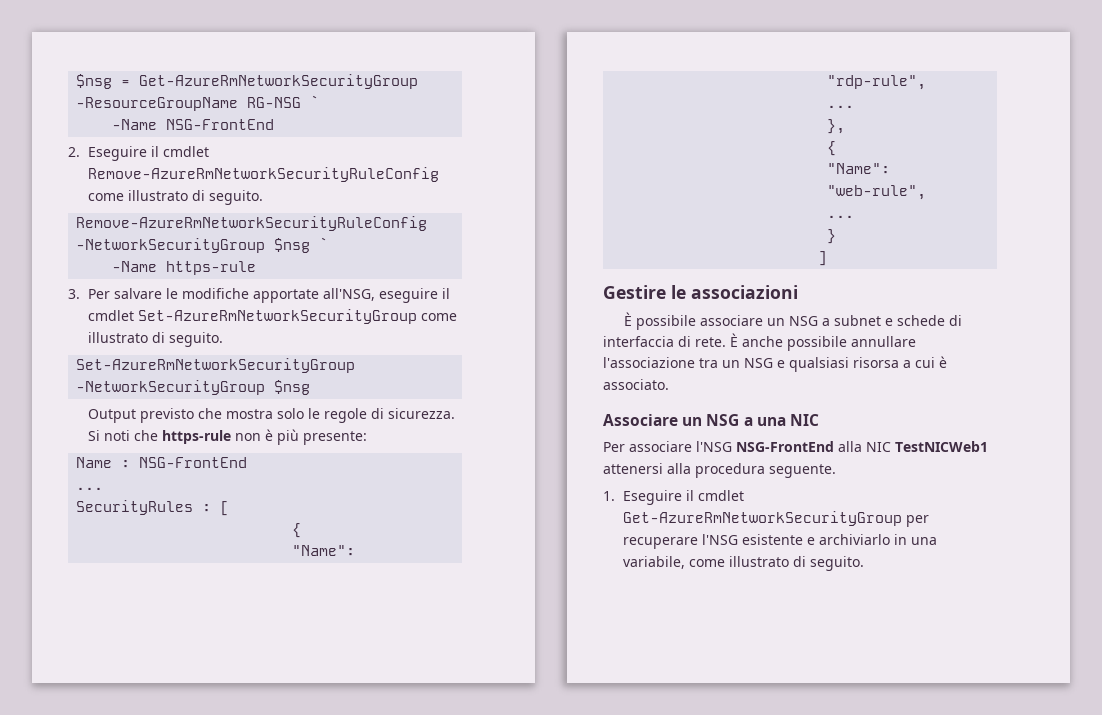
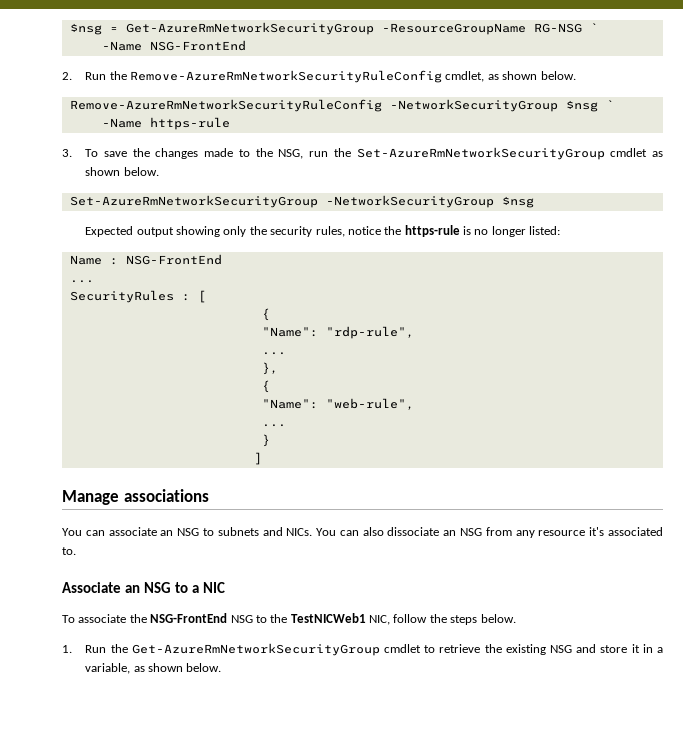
- 2. Eseguire il cmdlet Remove-AzureRmNetworkSecurityRuleConfig come illustrato di seguito.
+ 2. Run the Remove-AzureRmNetworkSecurityRuleConfig cmdlet, as shown below.
- 3. Per salvare le modifiche apportate all'NSG, eseguire il cmdlet Set-AzureRmNetworkSecurityGroup come illustrato di seguito.
+ 3. To save the changes made to the NSG, run the Set-AzureRmNetworkSecurityGroup cmdlet as shown below.
  Set-AzureRmNetworkSecurityGroup -NetworkSecurityGroup $nsg
- Output previsto che mostra solo le regole di sicurezza. Si noti che https-rule non è più presente:
+ Expected output showing only the security rules, notice the https-rule is no longer listed:
- Gestire le associazioni
- È possibile associare un NSG a subnet e schede di interfaccia di rete. È anche possibile annullare l'associazione tra un NSG e qualsiasi risorsa a cui è associato.
- Associare un NSG a una NIC
- Per associare l'NSG NSG-FrontEnd alla NIC TestNICWeb1 attenersi alla procedura seguente.
- 1. Eseguire il cmdlet Get-AzureRmNetworkSecurityGroup per recuperare l'NSG esistente e archiviarlo in una variabile, come illustrato di seguito.
+ Manage associations
+ You can associate an NSG to subnets and NICs. You can also dissociate an NSG from any resource it's associated to.
+ Associate an NSG to a NIC
+ To associate the NSG-FrontEnd NSG to the TestNICWeb1 NIC, follow the steps below.
+ 1. Run the Get-AzureRmNetworkSecurityGroup cmdlet to retrieve the existing NSG and store it in a variable, as shown below.

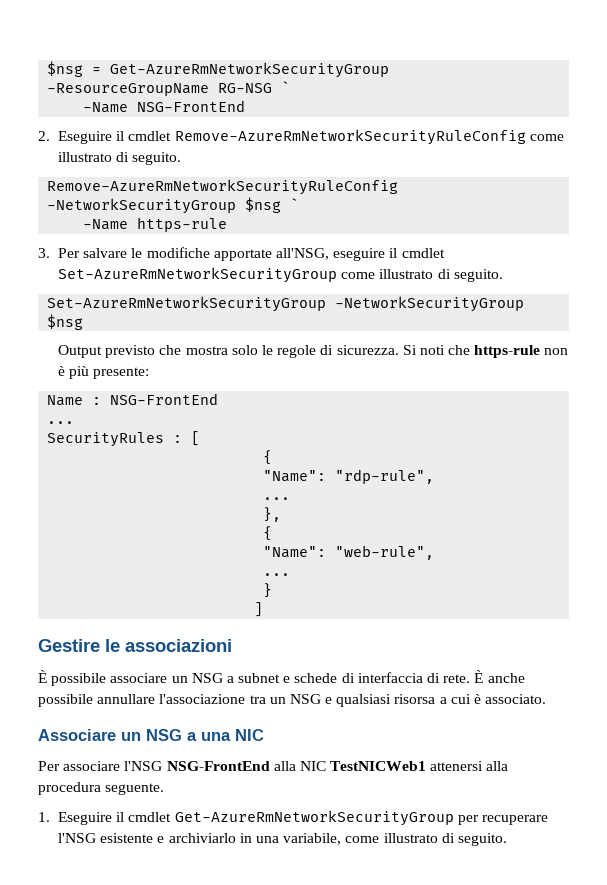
- 2. Run the Remove-AzureRmNetworkSecurityRuleConfig cmdlet, as shown below.
+ 2. Eseguire il cmdlet Remove-AzureRmNetworkSecurityRuleConfig come illustrato di seguito.
- 3. To save the changes made to the NSG, run the Set-AzureRmNetworkSecurityGroup cmdlet as shown below.
+ 3. Per salvare le modifiche apportate all'NSG, eseguire il cmdlet Set-AzureRmNetworkSecurityGroup come illustrato di seguito.
  Set-AzureRmNetworkSecurityGroup -NetworkSecurityGroup $nsg
- Expected output showing only the security rules, notice the https-rule is no longer listed:
+ Output previsto che mostra solo le regole di sicurezza. Si noti che https-rule non è più presente:
- Manage associations
- You can associate an NSG to subnets and NICs. You can also dissociate an NSG from any resource it's associated to.
- Associate an NSG to a NIC
- To associate the NSG-FrontEnd NSG to the TestNICWeb1 NIC, follow the steps below.
- 1. Run the Get-AzureRmNetworkSecurityGroup cmdlet to retrieve the existing NSG and store it in a variable, as shown below.
+ Gestire le associazioni
+ È possibile associare un NSG a subnet e schede di interfaccia di rete. È anche possibile annullare l'associazione tra un NSG e qualsiasi risorsa a cui è associato.
+ Associare un NSG a una NIC
+ Per associare l'NSG NSG-FrontEnd alla NIC TestNICWeb1 attenersi alla procedura seguente.
+ 1. Eseguire il cmdlet Get-AzureRmNetworkSecurityGroup per recuperare l'NSG esistente e archiviarlo in una variabile, come illustrato di seguito.

